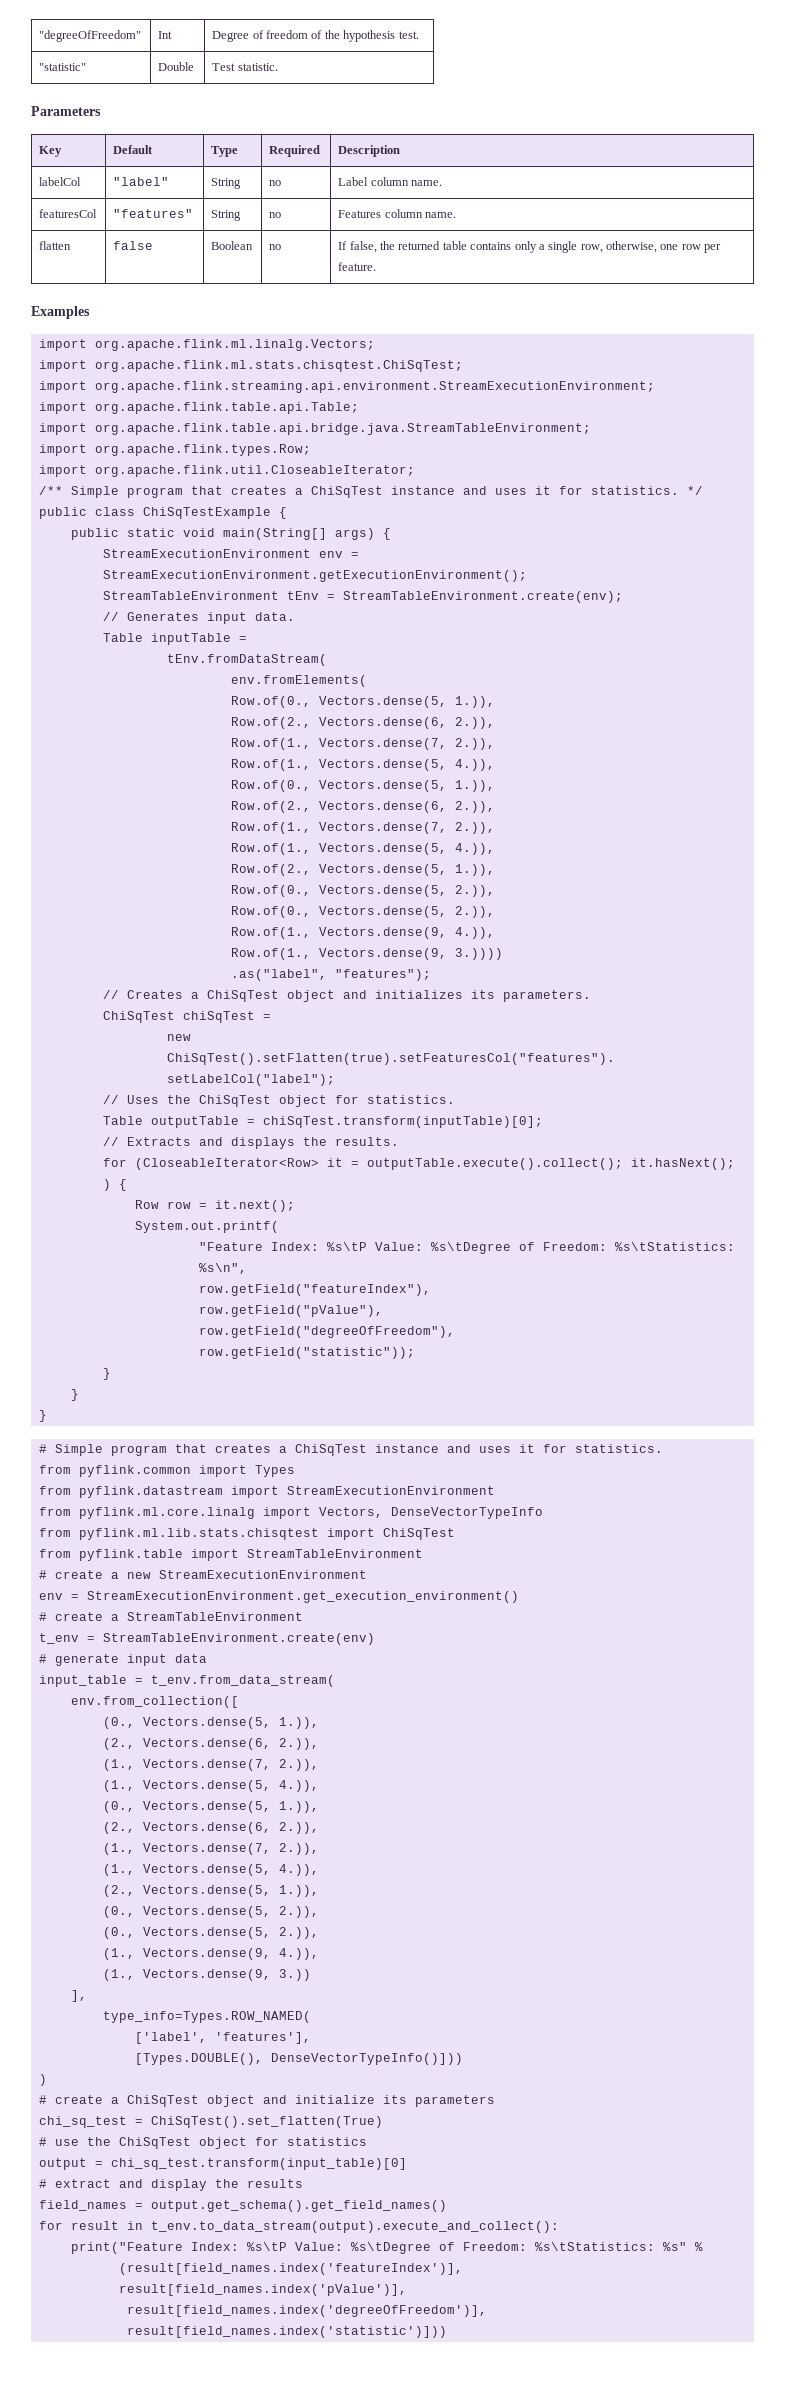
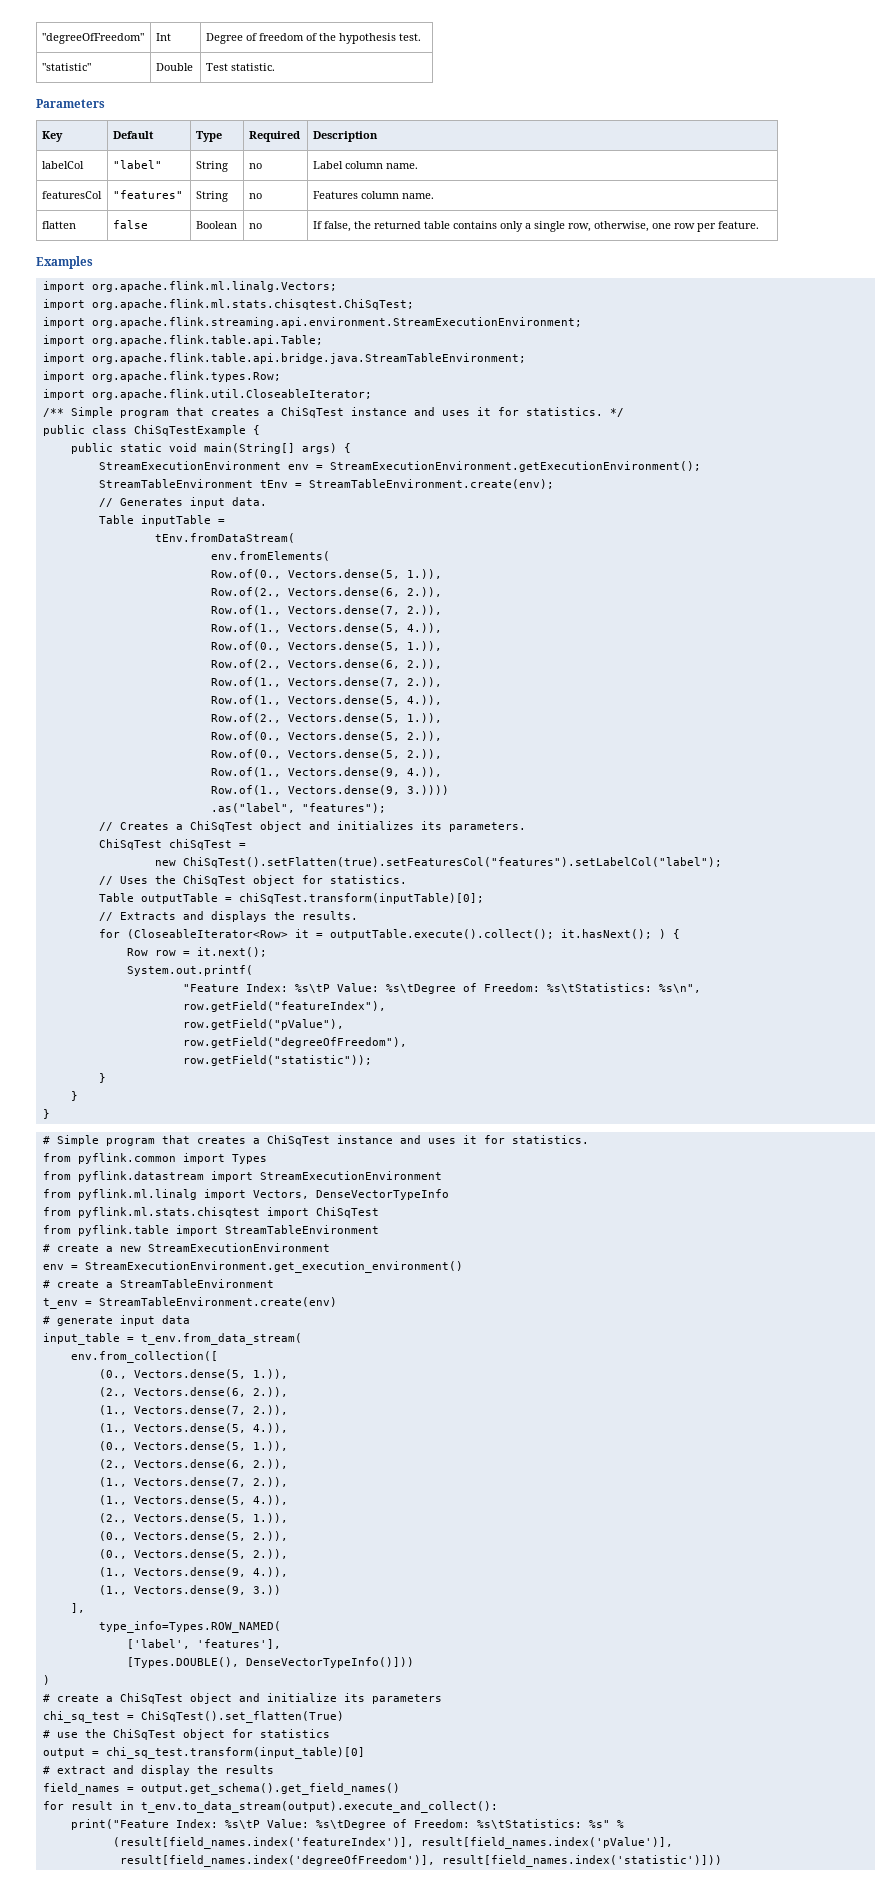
- from pyflink.ml.core.linalg import Vectors, DenseVectorTypeInfo
+ from pyflink.ml.linalg import Vectors, DenseVectorTypeInfo
- from pyflink.ml.lib.stats.chisqtest import ChiSqTest
+ from pyflink.ml.stats.chisqtest import ChiSqTest

